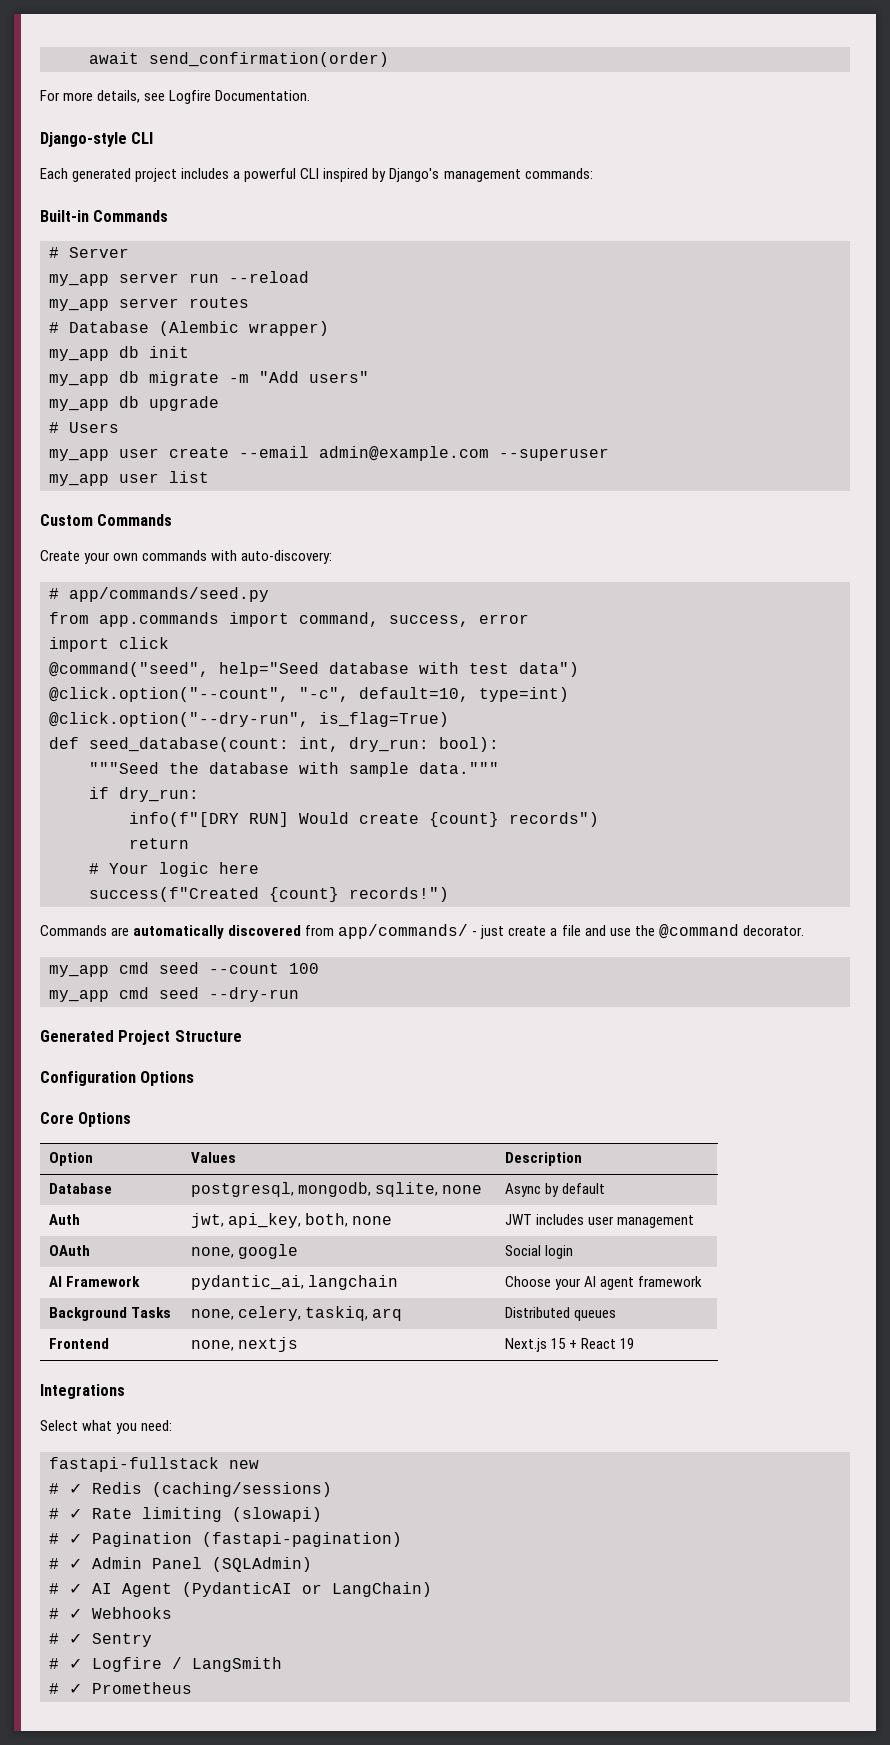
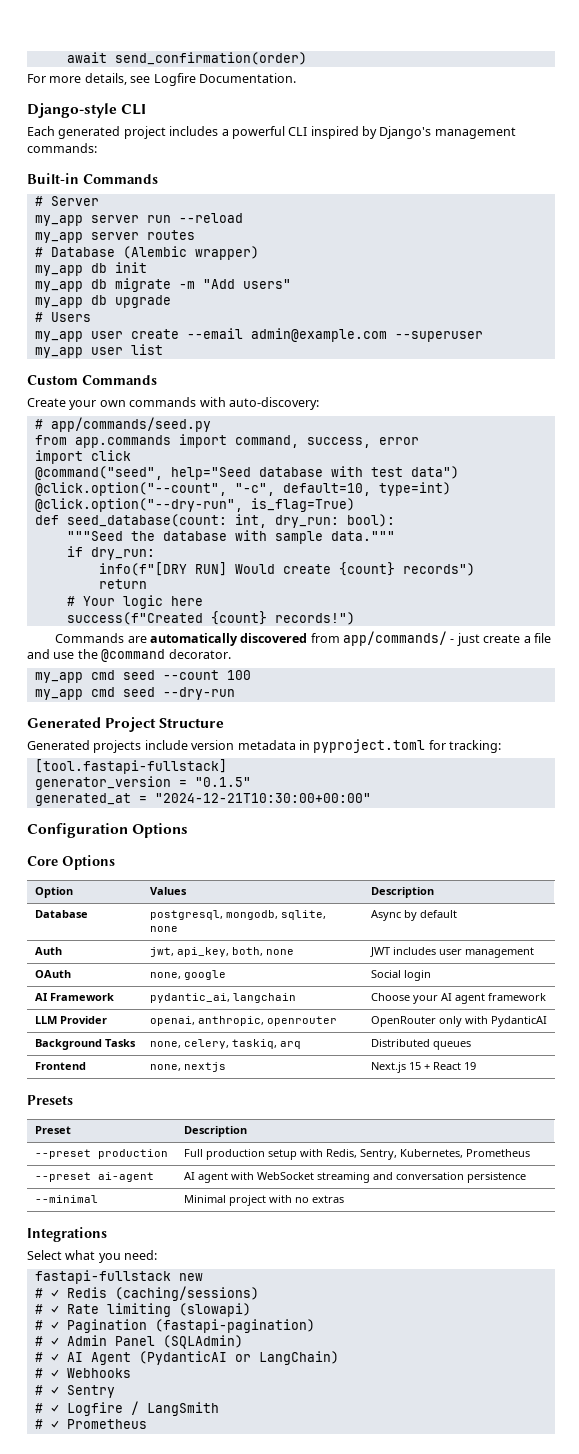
+ Generated projects include version metadata in pyproject.toml for tracking:
+ [tool.fastapi-fullstack]
+ generator_version = "0.1.5"
+ generated_at = "2024-12-21T10:30:00+00:00"
+ LLM Provider | openai, anthropic, openrouter | OpenRouter only with PydanticAI
+ Presets
+ Preset | Description
+ --preset production | Full production setup with Redis, Sentry, Kubernetes, Prometheus
+ --preset ai-agent | AI agent with WebSocket streaming and conversation persistence
+ --minimal | Minimal project with no extras

